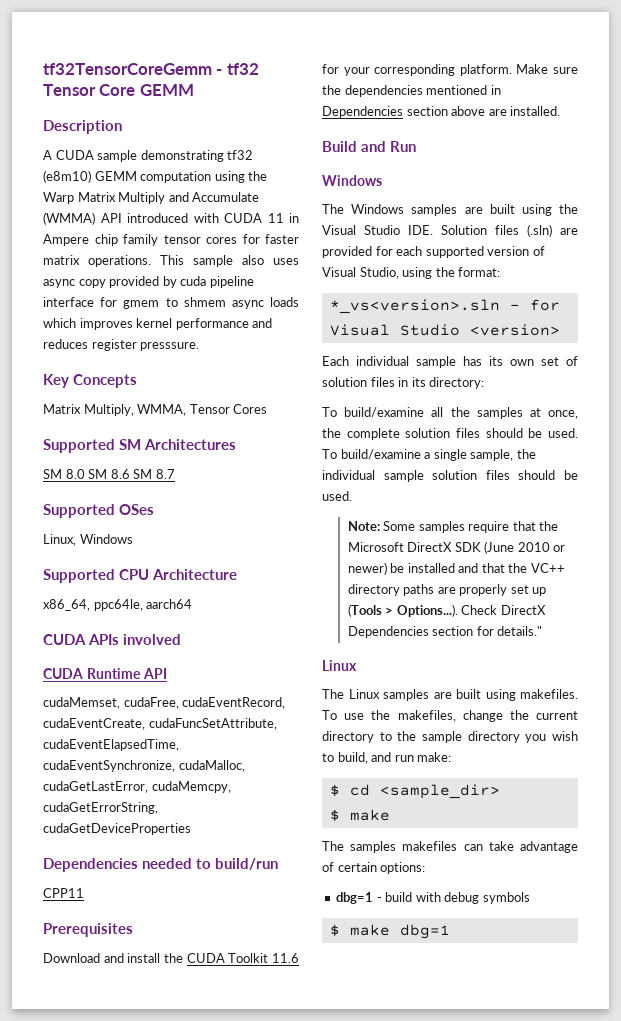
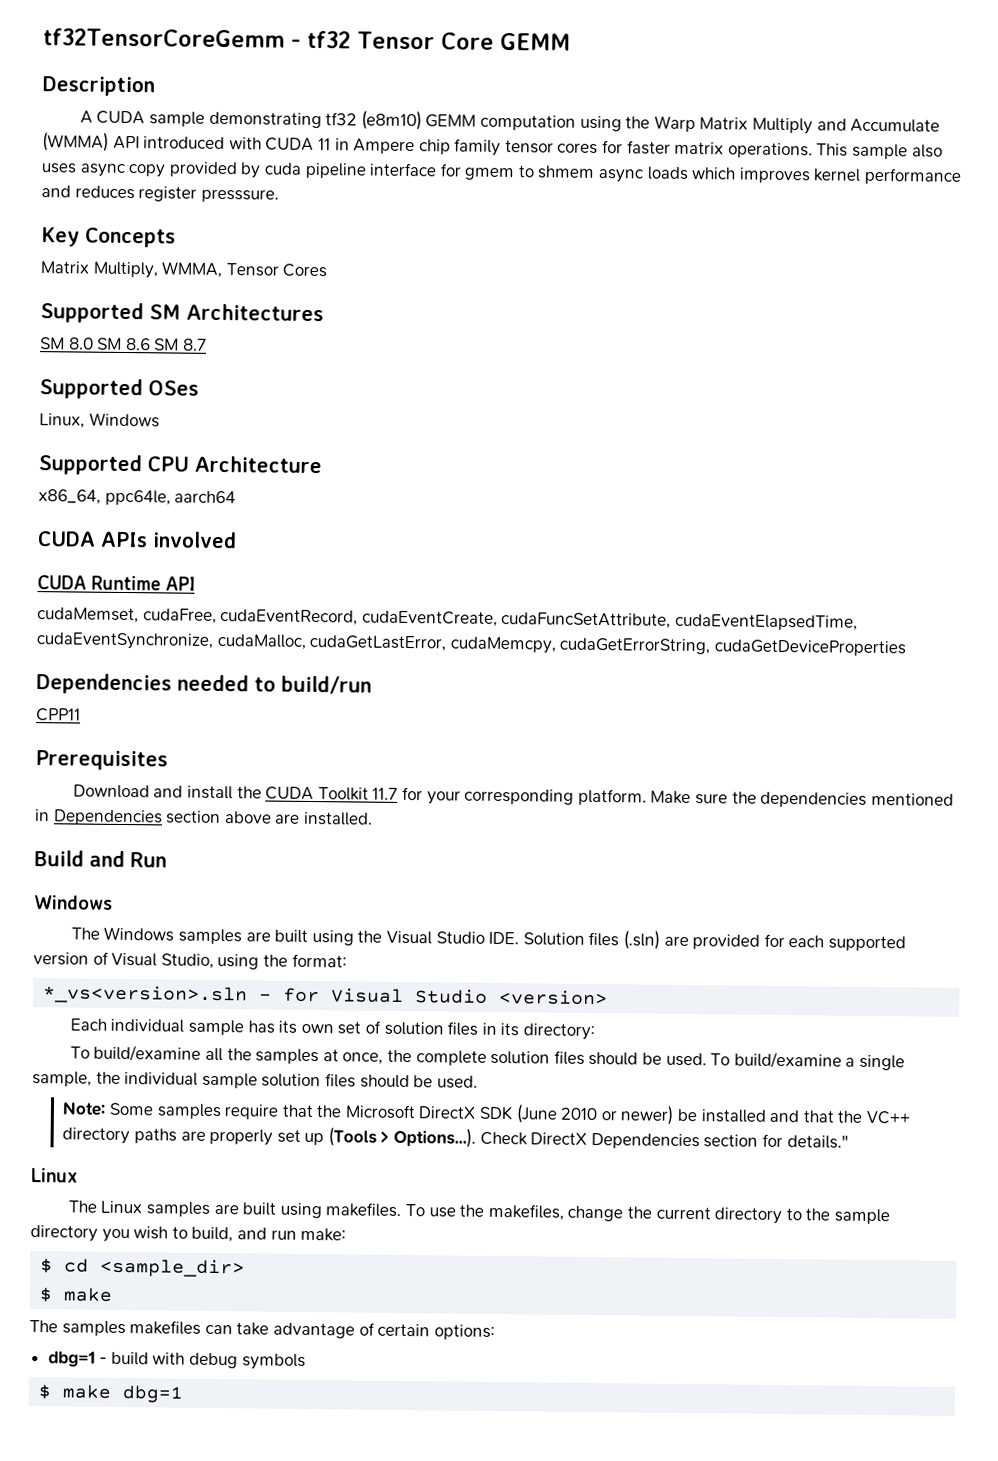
- Download and install the CUDA Toolkit 11.6 for your corresponding platform.
+ Download and install the CUDA Toolkit 11.7 for your corresponding platform.

